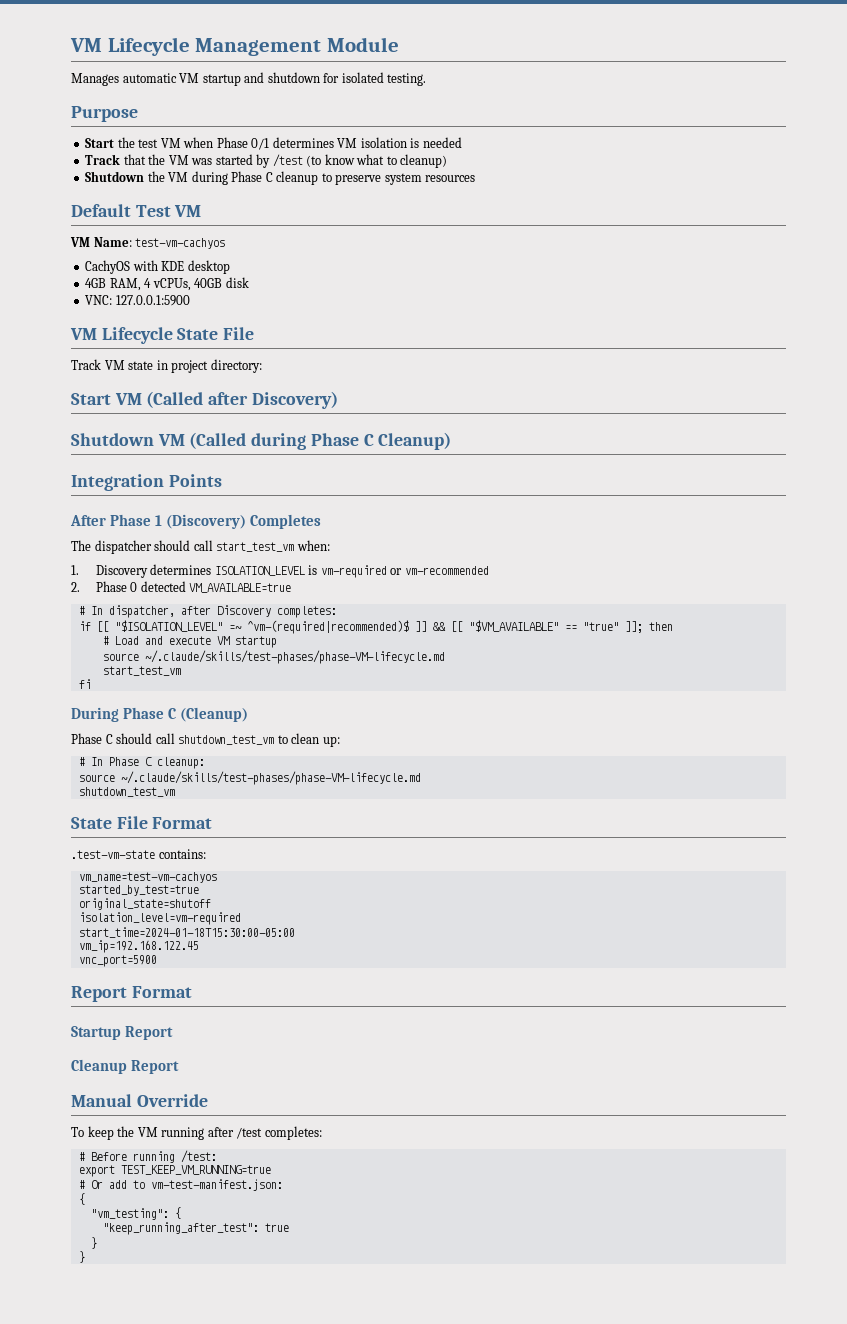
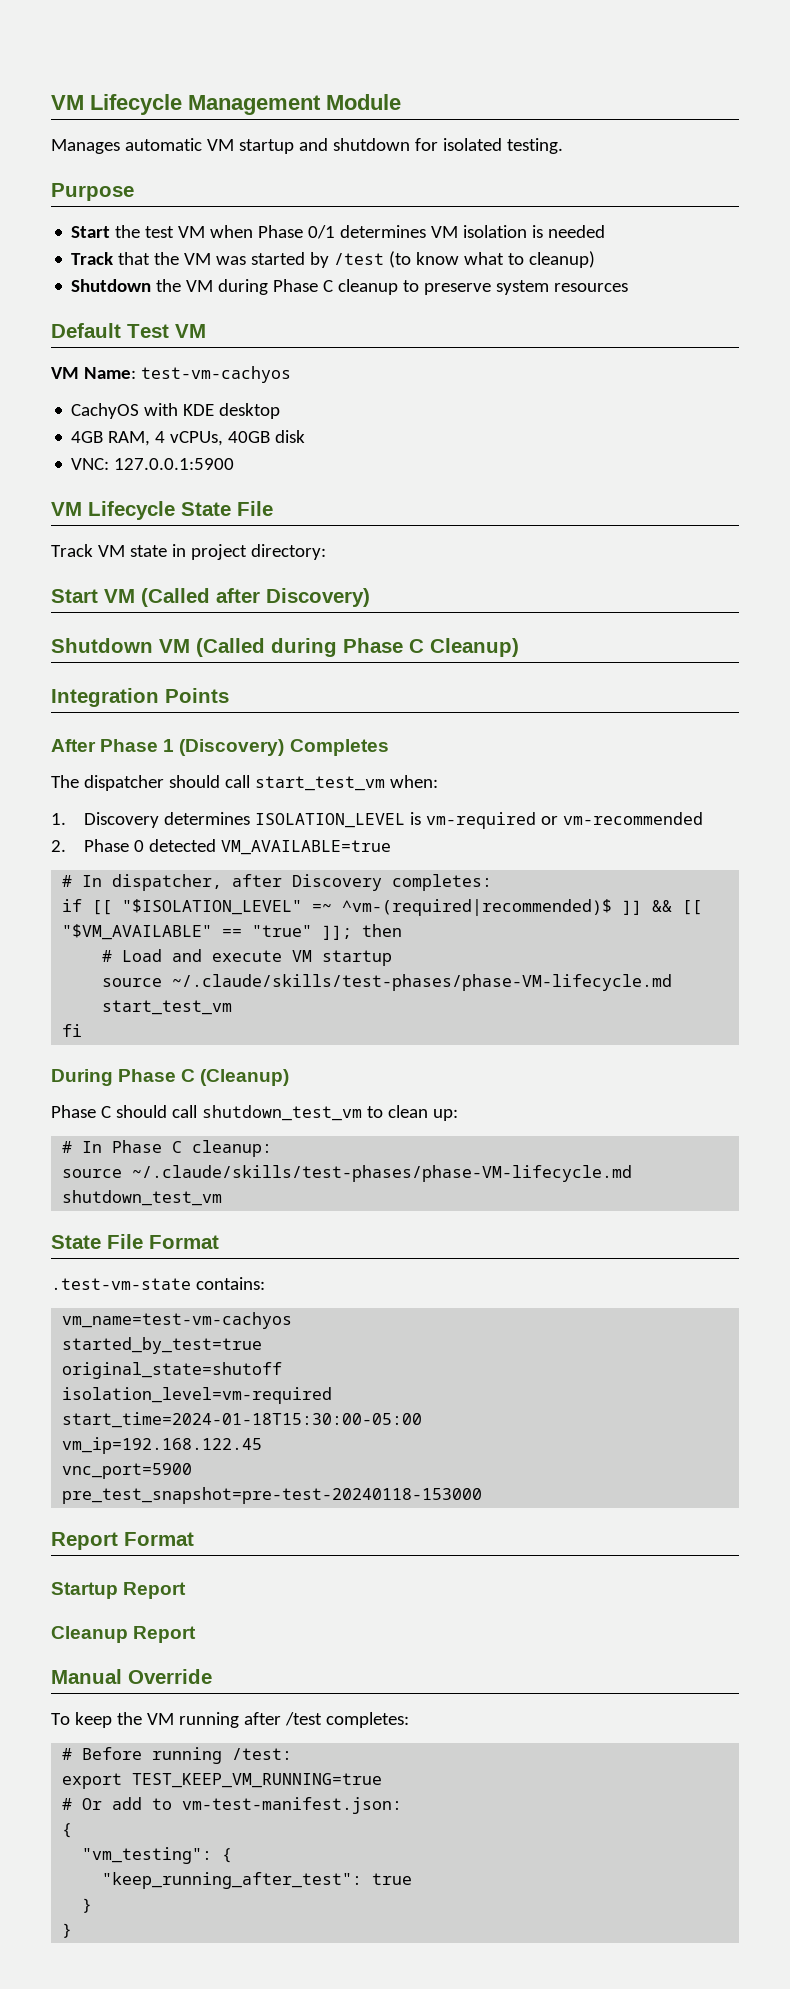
+ pre_test_snapshot=pre-test-20240118-153000

